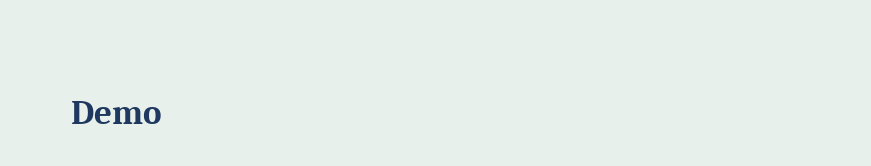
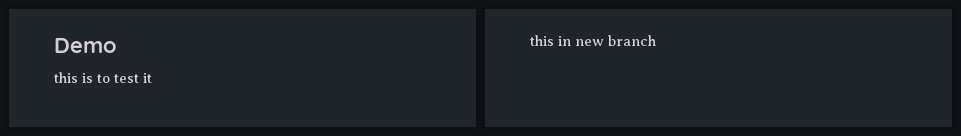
+ this is to test it
+ this in new branch

